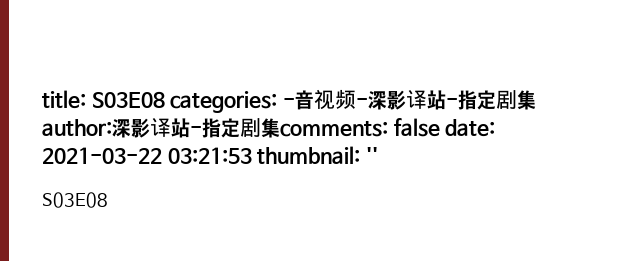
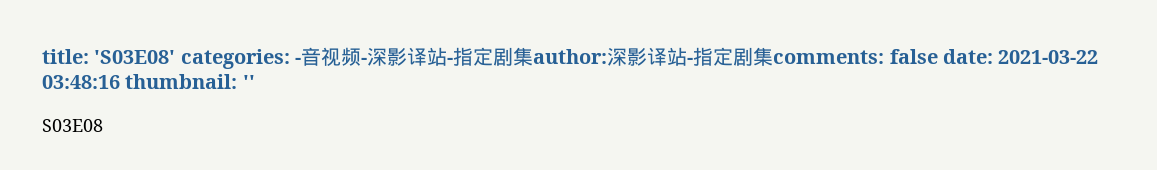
- title: S03E08 categories: -音视频-深影译站-指定剧集author:深影译站-指定剧集comments: false date: 2021-03-22 03:21:53 thumbnail: ''
+ title: 'S03E08' categories: -音视频-深影译站-指定剧集author:深影译站-指定剧集comments: false date: 2021-03-22 03:48:16 thumbnail: ''

